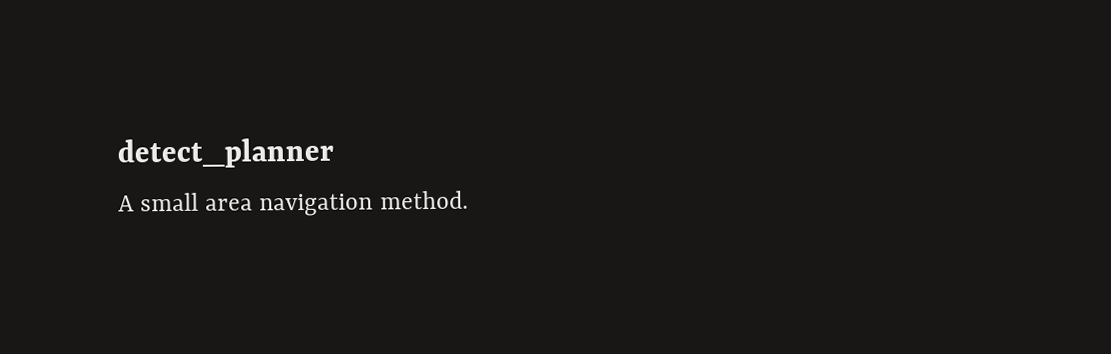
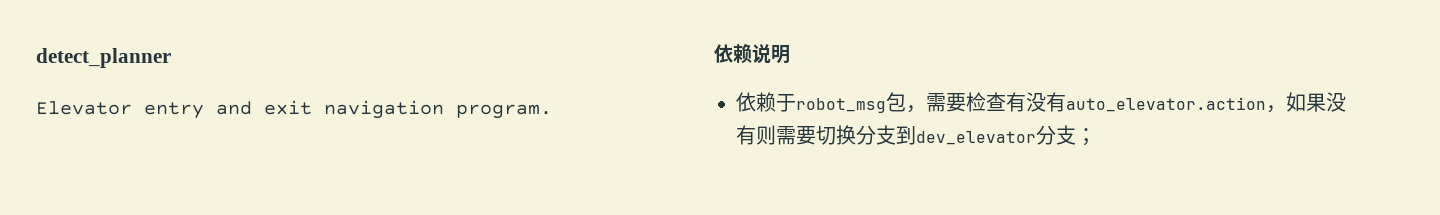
- A small area navigation method.
+ Elevator entry and exit navigation program.
+ 依赖说明
+ 依赖于robot_msg包，需要检查有没有auto_elevator.action，如果没有则需要切换分支到dev_elevator分支；

